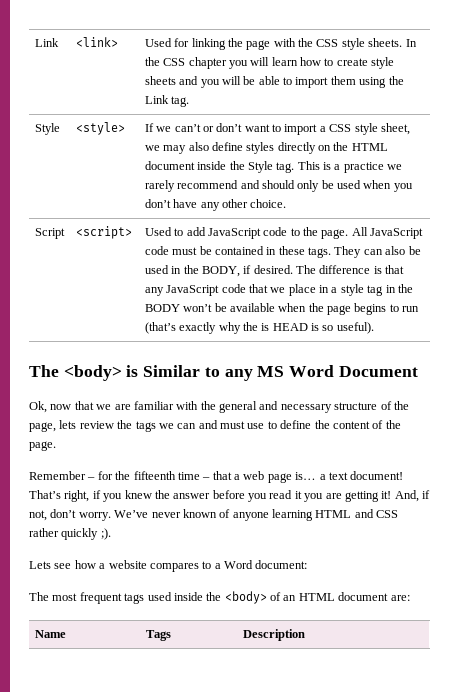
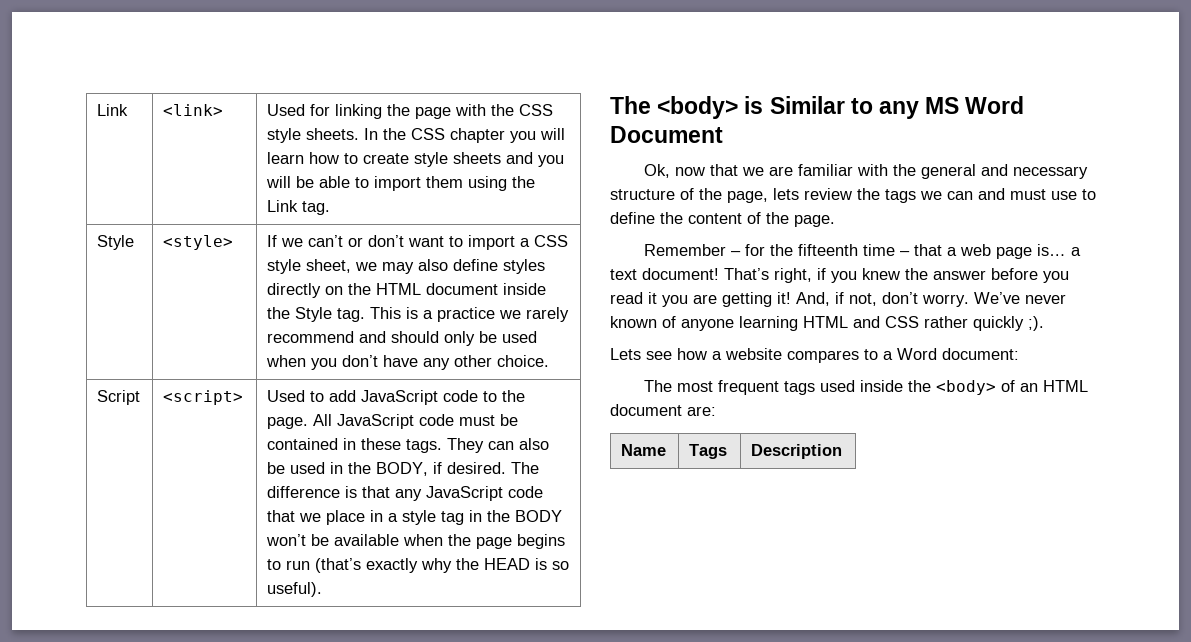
- The difference is that any JavaScript code that we place in a style tag in the BODY won’t be available when the page begins to run (that’s exactly why the is HEAD is so useful).
+ The difference is that any JavaScript code that we place in a style tag in the BODY won’t be available when the page begins to run (that’s exactly why the HEAD is so useful).

